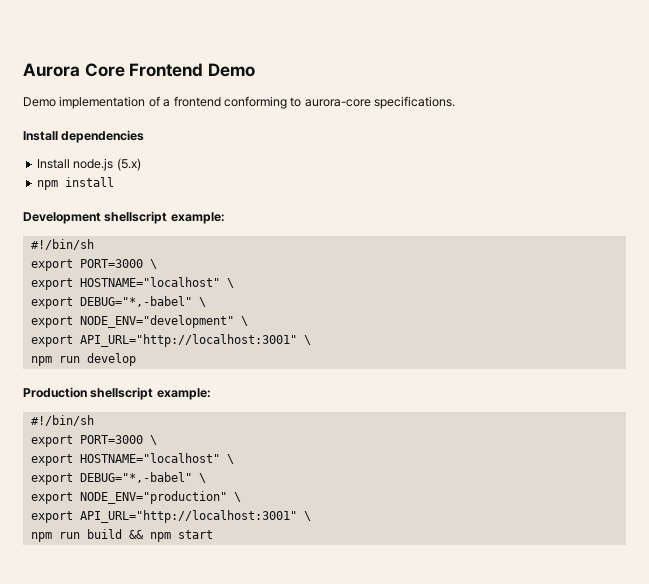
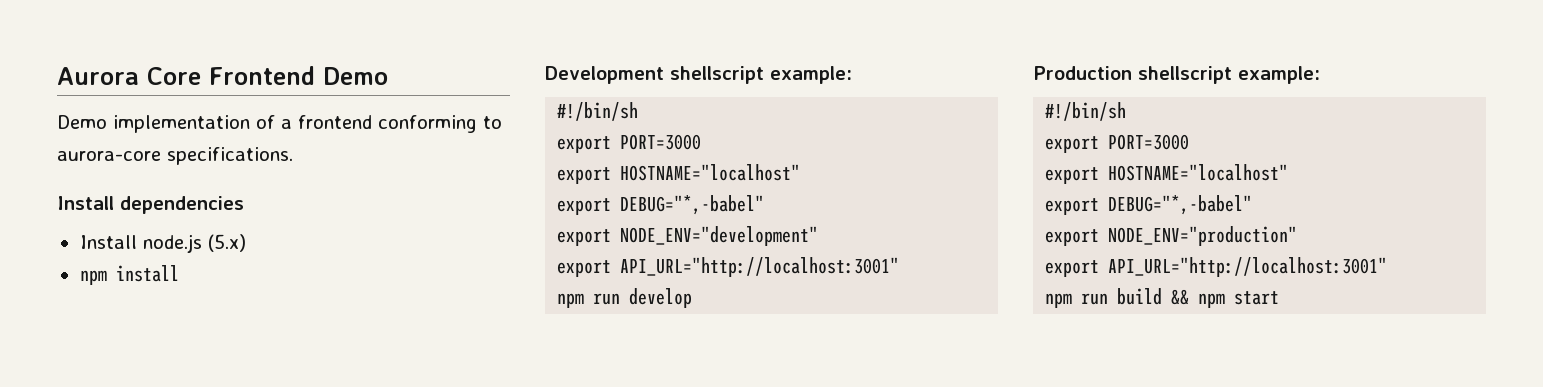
  Development shellscript example:
  #!/bin/sh
- export PORT=3000 \
- export HOSTNAME="localhost" \
- export DEBUG="*,-babel" \
+ export PORT=3000
+ export HOSTNAME="localhost"
+ export DEBUG="*,-babel"
- export NODE_ENV="development" \
- export API_URL="http://localhost:3001" \
+ export NODE_ENV="development"
+ export API_URL="http://localhost:3001"
  Production shellscript example:
  #!/bin/sh
- export PORT=3000 \
- export HOSTNAME="localhost" \
- export DEBUG="*,-babel" \
+ export PORT=3000
+ export HOSTNAME="localhost"
+ export DEBUG="*,-babel"
- export NODE_ENV="production" \
- export API_URL="http://localhost:3001" \
+ export NODE_ENV="production"
+ export API_URL="http://localhost:3001"

